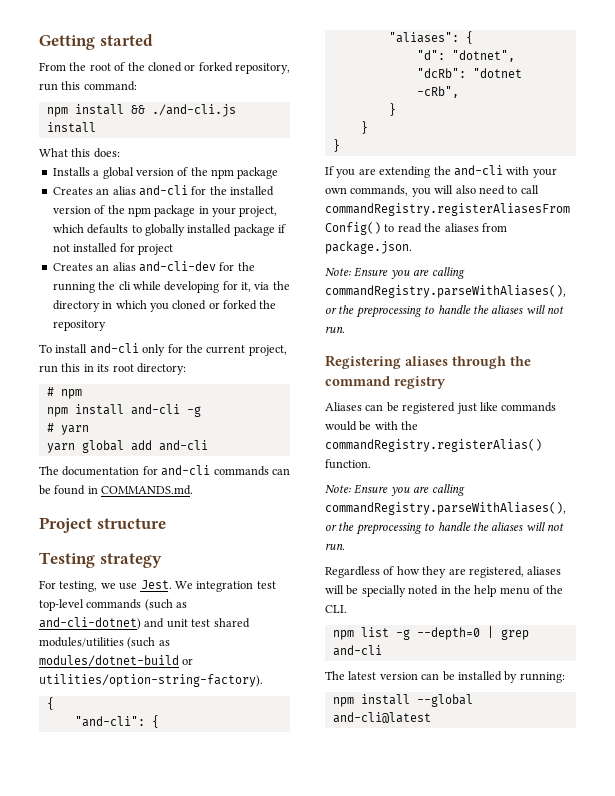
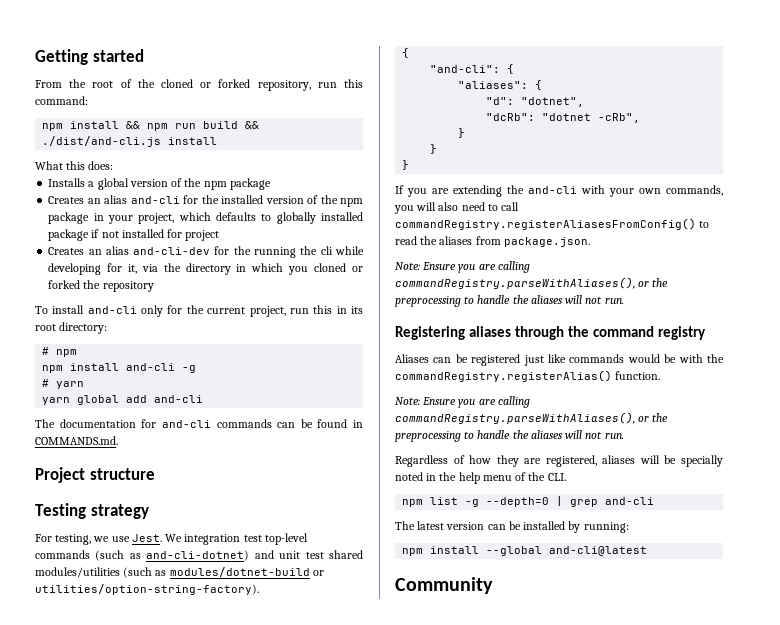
- npm install && ./and-cli.js install
+ npm install && npm run build && ./dist/and-cli.js install
+ Community

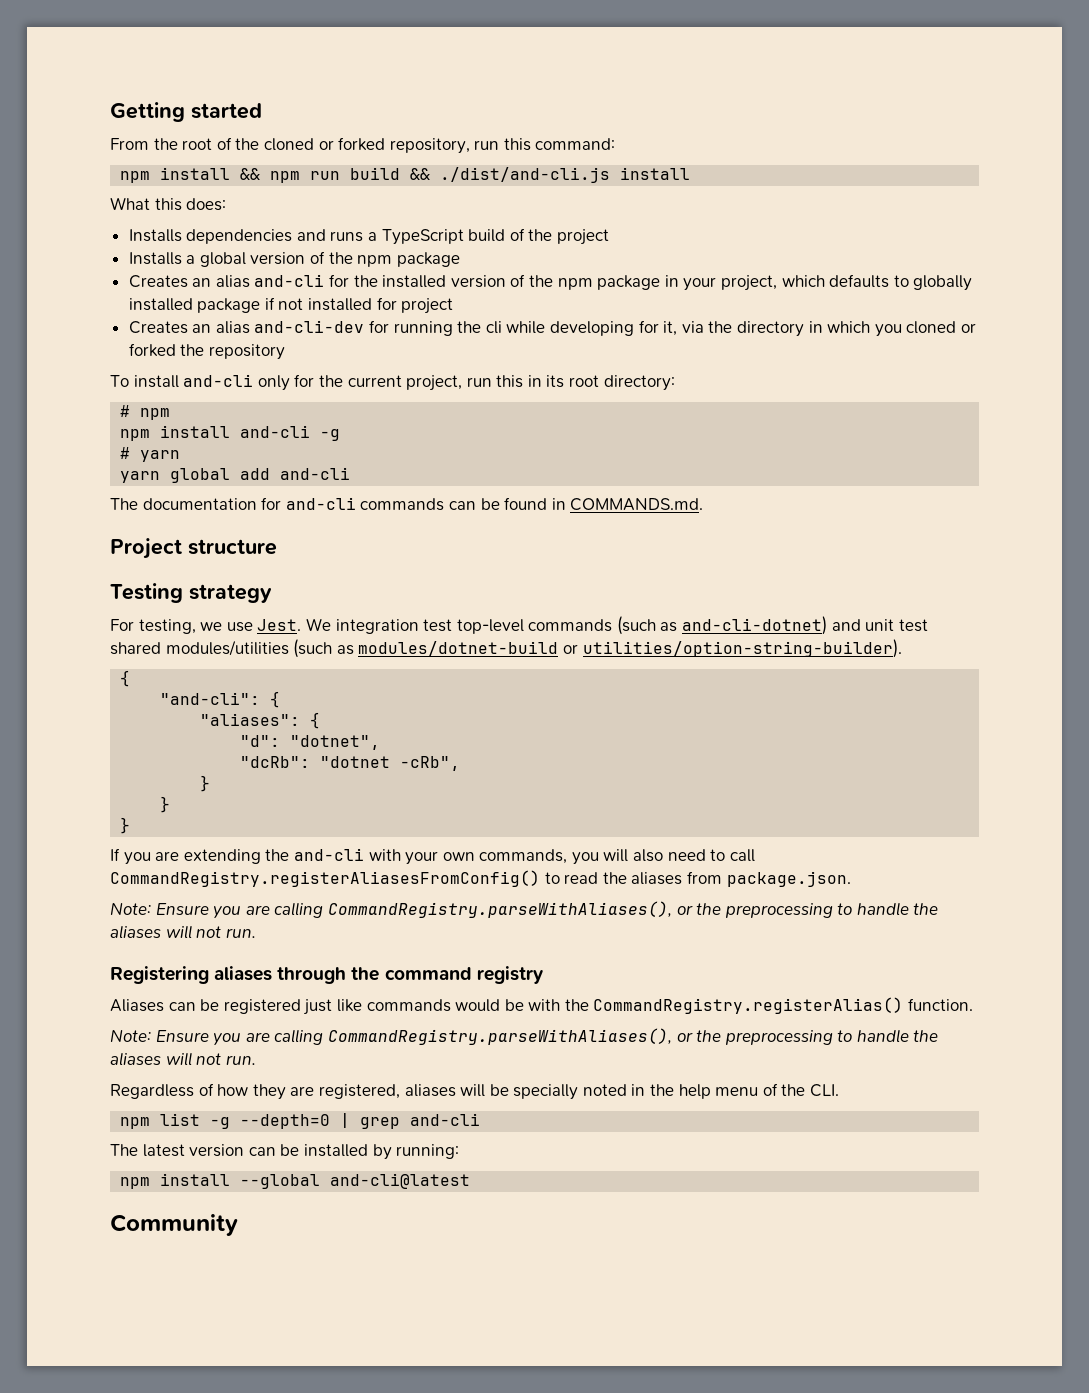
+ Installs dependencies and runs a TypeScript build of the project
- Creates an alias and-cli-dev for the running the cli while developing for it, via the directory in which you cloned or forked the repository
+ Creates an alias and-cli-dev for running the cli while developing for it, via the directory in which you cloned or forked the repository
- We integration test top-level commands (such as and-cli-dotnet) and unit test shared modules/utilities (such as modules/dotnet-build or utilities/option-string-factory).
+ We integration test top-level commands (such as and-cli-dotnet) and unit test shared modules/utilities (such as modules/dotnet-build or utilities/option-string-builder).
- If you are extending the and-cli with your own commands, you will also need to call commandRegistry.registerAliasesFromConfig() to read the aliases from package.json.
- Note: Ensure you are calling commandRegistry.parseWithAliases(), or the preprocessing to handle the aliases will not run.
+ If you are extending the and-cli with your own commands, you will also need to call CommandRegistry.registerAliasesFromConfig() to read the aliases from package.json.
+ Note: Ensure you are calling CommandRegistry.parseWithAliases(), or the preprocessing to handle the aliases will not run.
- Aliases can be registered just like commands would be with the commandRegistry.registerAlias() function.
- Note: Ensure you are calling commandRegistry.parseWithAliases(), or the preprocessing to handle the aliases will not run.
+ Aliases can be registered just like commands would be with the CommandRegistry.registerAlias() function.
+ Note: Ensure you are calling CommandRegistry.parseWithAliases(), or the preprocessing to handle the aliases will not run.

